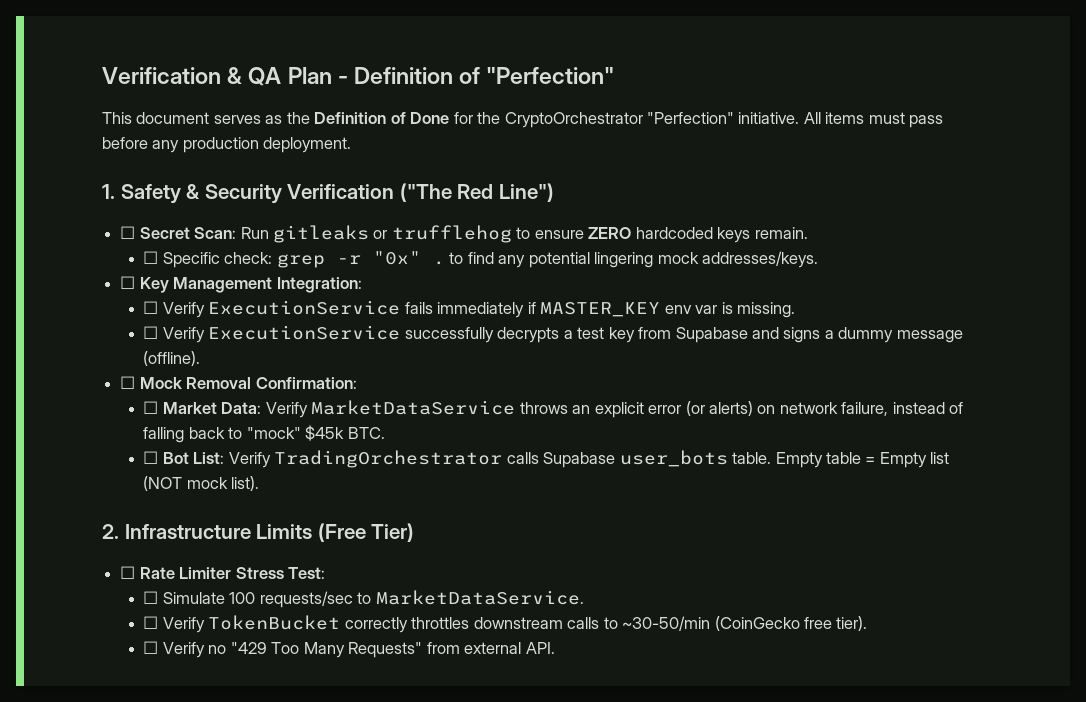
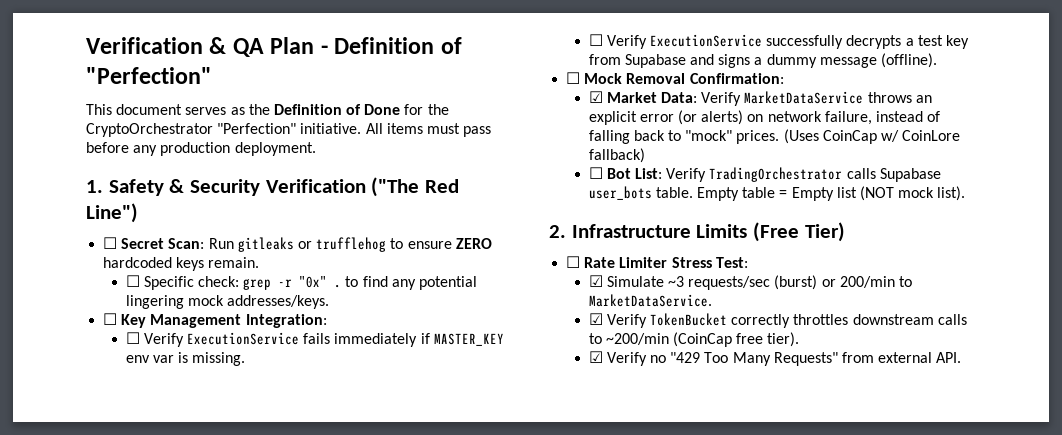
- ☐ Market Data: Verify MarketDataService throws an explicit error (or alerts) on network failure, instead of falling back to "mock" $45k BTC.
+ ☑ Market Data: Verify MarketDataService throws an explicit error (or alerts) on network failure, instead of falling back to "mock" prices. (Uses CoinCap w/ CoinLore fallback)
- ☐ Simulate 100 requests/sec to MarketDataService.
+ ☑ Simulate ~3 requests/sec (burst) or 200/min to MarketDataService.
- ☐ Verify TokenBucket correctly throttles downstream calls to ~30-50/min (CoinGecko free tier).
+ ☑ Verify TokenBucket correctly throttles downstream calls to ~200/min (CoinCap free tier).
- ☐ Verify no "429 Too Many Requests" from external API.
+ ☑ Verify no "429 Too Many Requests" from external API.

